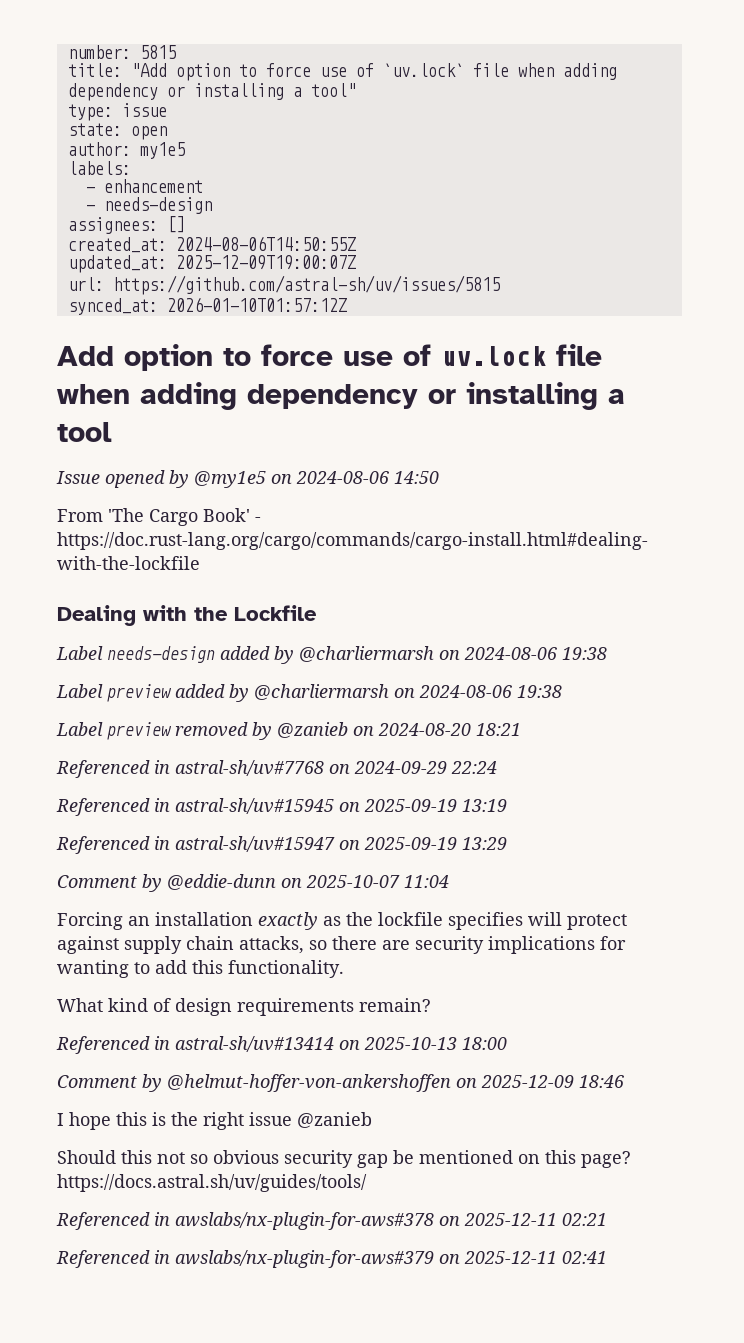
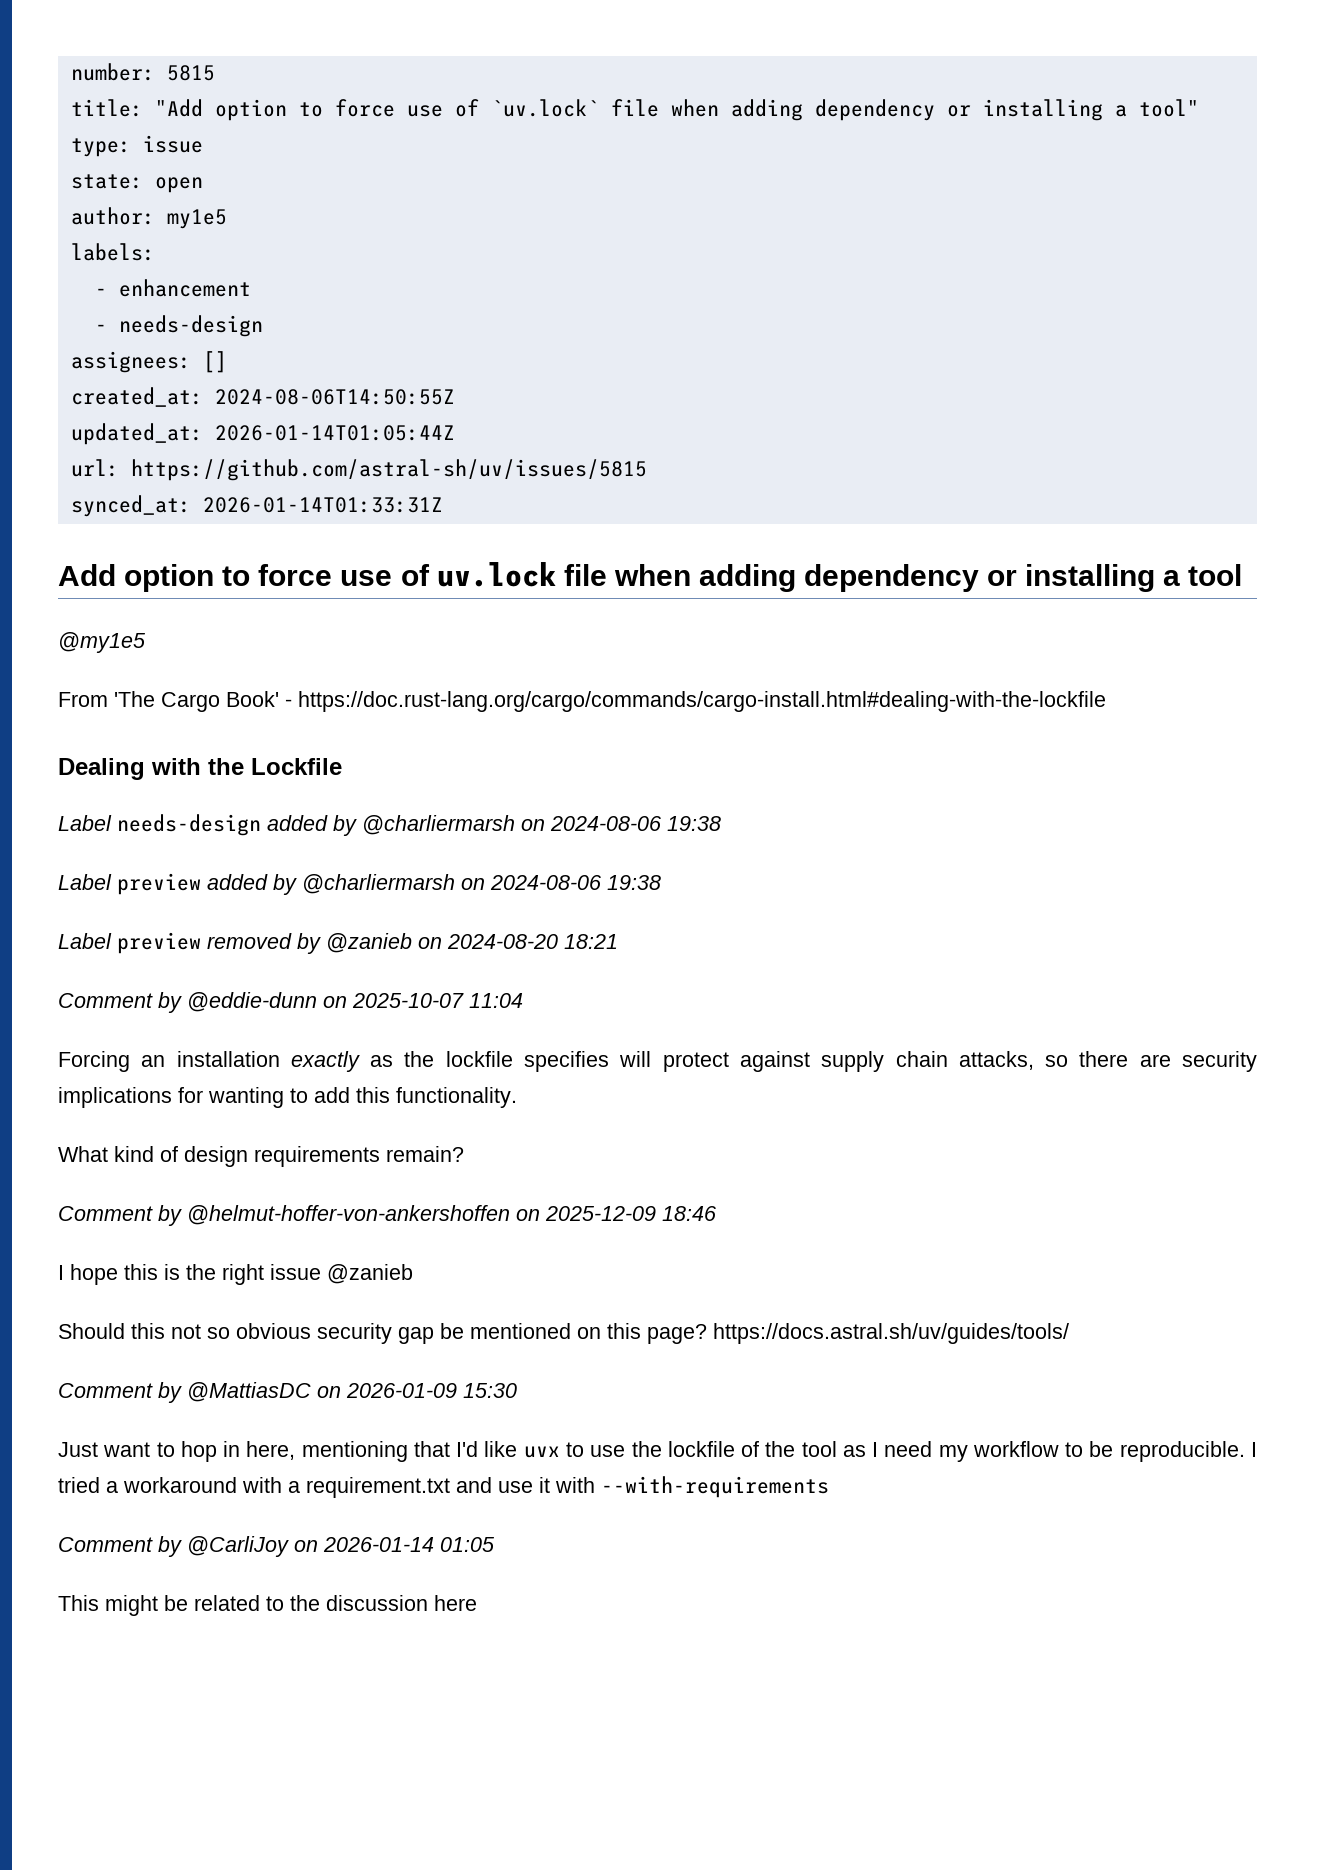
- updated_at: 2025-12-09T19:00:07Z
+ updated_at: 2026-01-14T01:05:44Z
- synced_at: 2026-01-10T01:57:12Z
+ synced_at: 2026-01-14T01:33:31Z
- Issue opened by @my1e5 on 2024-08-06 14:50
+ @my1e5
- Referenced in astral-sh/uv#7768 on 2024-09-29 22:24
- Referenced in astral-sh/uv#15945 on 2025-09-19 13:19
- Referenced in astral-sh/uv#15947 on 2025-09-19 13:29
- Referenced in astral-sh/uv#13414 on 2025-10-13 18:00
- Referenced in awslabs/nx-plugin-for-aws#378 on 2025-12-11 02:21
- Referenced in awslabs/nx-plugin-for-aws#379 on 2025-12-11 02:41
+ Comment by @MattiasDC on 2026-01-09 15:30
+ Just want to hop in here, mentioning that I'd like uvx to use the lockfile of the tool as I need my workflow to be reproducible. I tried a workaround with a requirement.txt and use it with --with-requirements
+ Comment by @CarliJoy on 2026-01-14 01:05
+ This might be related to the discussion here

